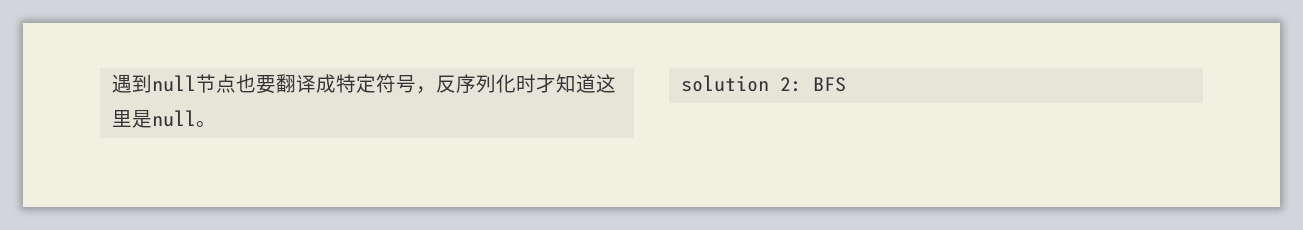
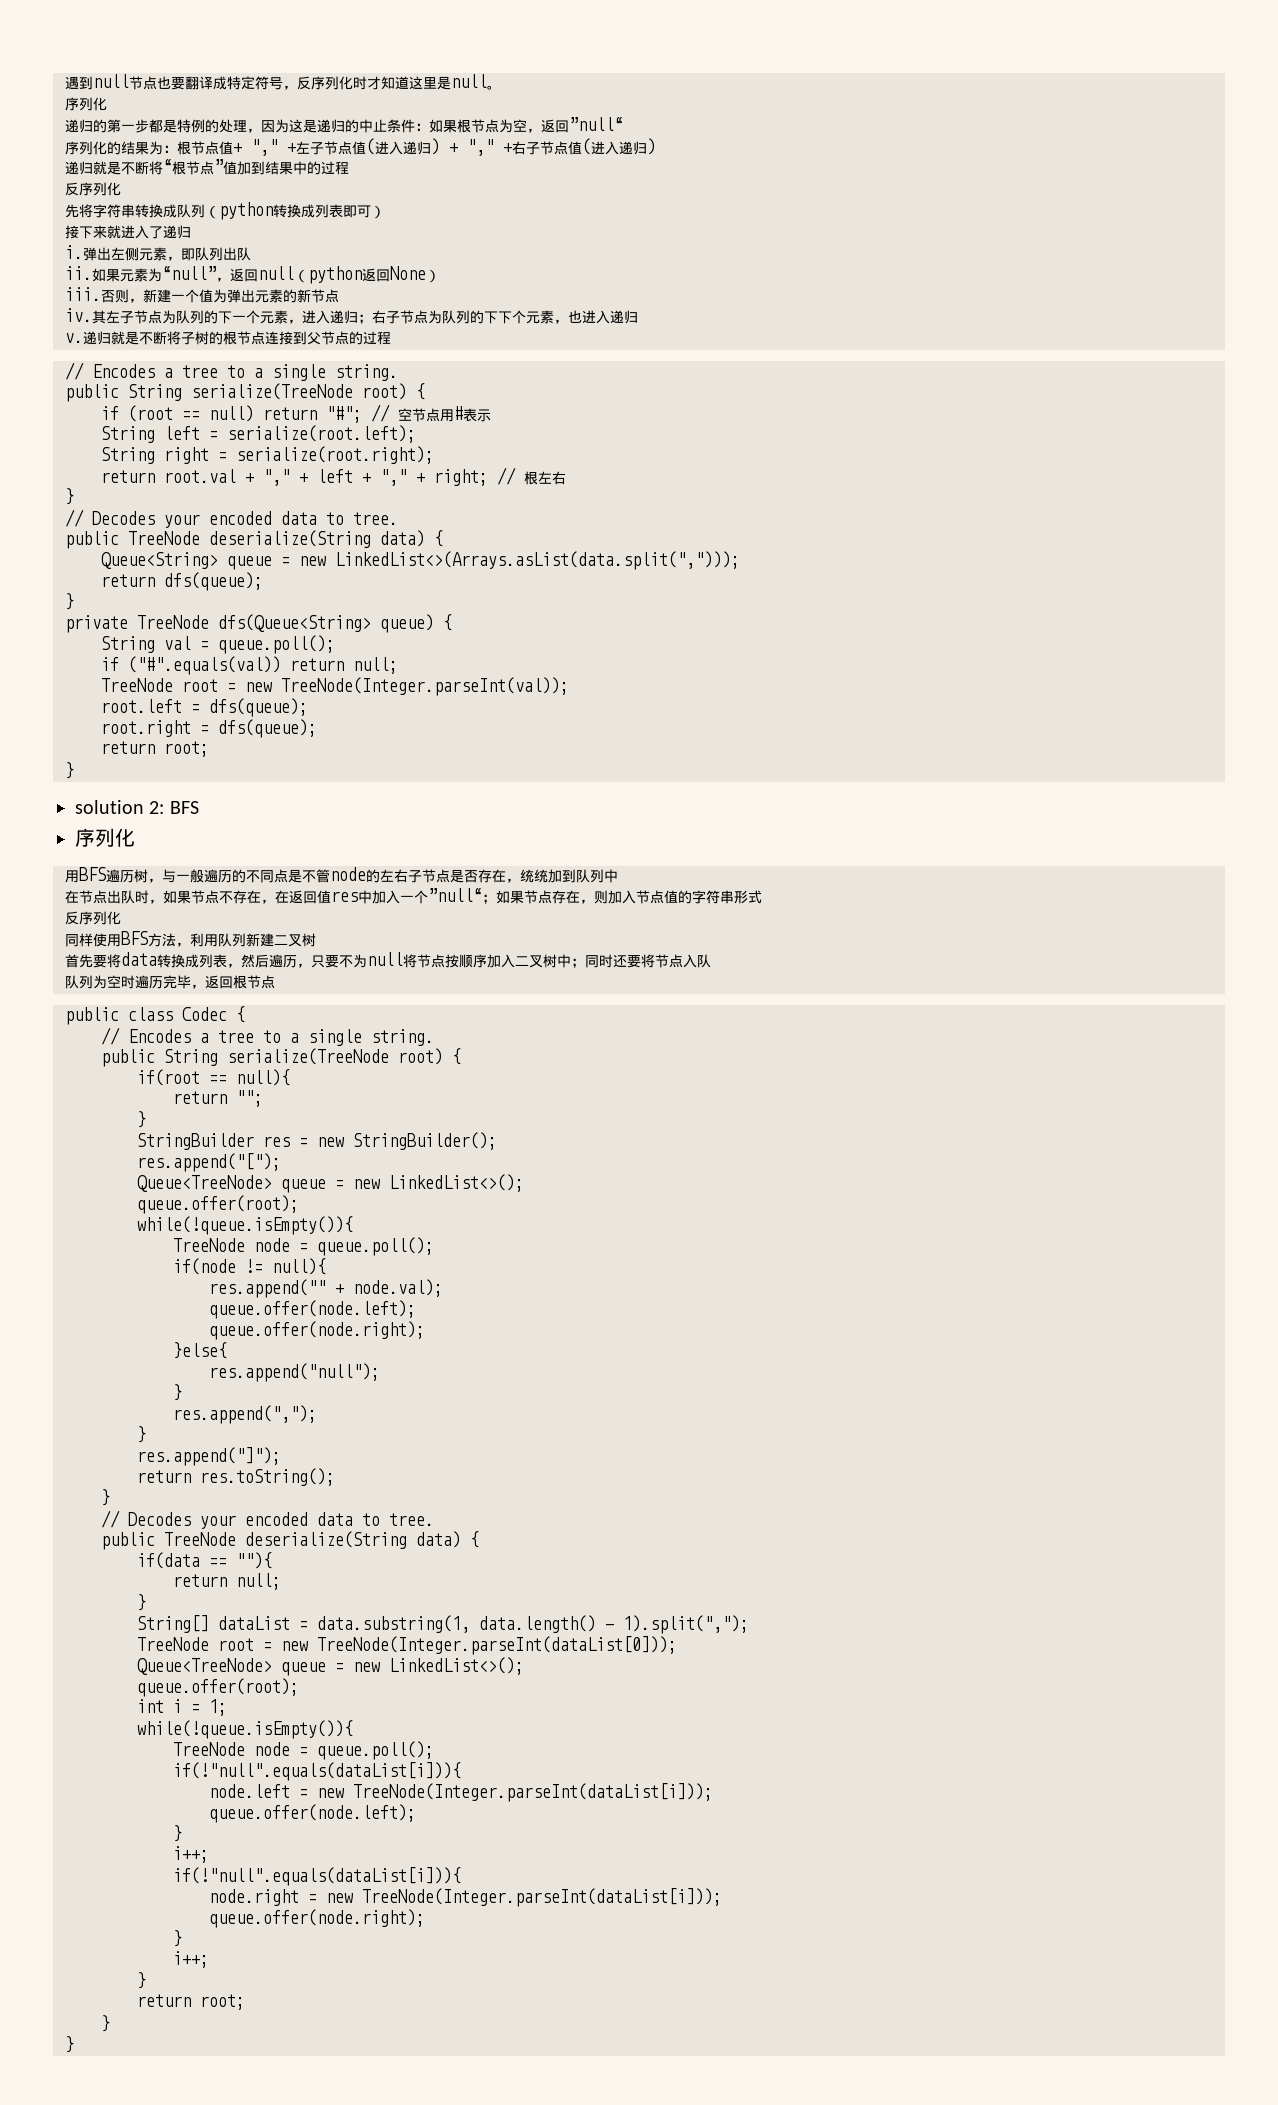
  遇到null节点也要翻译成特定符号，反序列化时才知道这里是null。
+ 序列化
+ 递归的第一步都是特例的处理，因为这是递归的中止条件：如果根节点为空，返回”null“
+ 序列化的结果为：根节点值+ "," +左子节点值(进入递归) + "," +右子节点值(进入递归)
+ 递归就是不断将“根节点”值加到结果中的过程
+ 反序列化
+ 先将字符串转换成队列（python转换成列表即可）
+ 接下来就进入了递归
+ i.弹出左侧元素，即队列出队
+ ii.如果元素为“null”，返回null（python返回None）
+ iii.否则，新建一个值为弹出元素的新节点
+ iv.其左子节点为队列的下一个元素，进入递归；右子节点为队列的下下个元素，也进入递归
+ v.递归就是不断将子树的根节点连接到父节点的过程
+ // Encodes a tree to a single string.
+ public String serialize(TreeNode root) {
+ if (root == null) return "#"; // 空节点用#表示
+ String left = serialize(root.left);
+ String right = serialize(root.right);
+ return root.val + "," + left + "," + right; // 根左右
+ }
+ // Decodes your encoded data to tree.
+ public TreeNode deserialize(String data) {
+ Queue<String> queue = new LinkedList<>(Arrays.asList(data.split(",")));
+ return dfs(queue);
+ }
+ private TreeNode dfs(Queue<String> queue) {
+ String val = queue.poll();
+ if ("#".equals(val)) return null;
+ TreeNode root = new TreeNode(Integer.parseInt(val));
+ root.left = dfs(queue);
+ root.right = dfs(queue);
+ return root;
+ }
  solution 2: BFS
+ 序列化
+ 用BFS遍历树，与一般遍历的不同点是不管node的左右子节点是否存在，统统加到队列中
+ 在节点出队时，如果节点不存在，在返回值res中加入一个”null“；如果节点存在，则加入节点值的字符串形式
+ 反序列化
+ 同样使用BFS方法，利用队列新建二叉树
+ 首先要将data转换成列表，然后遍历，只要不为null将节点按顺序加入二叉树中；同时还要将节点入队
+ 队列为空时遍历完毕，返回根节点
+ public class Codec {
+ // Encodes a tree to a single string.
+ public String serialize(TreeNode root) {
+ if(root == null){
+ return "";
+ }
+ StringBuilder res = new StringBuilder();
+ res.append("[");
+ Queue<TreeNode> queue = new LinkedList<>();
+ queue.offer(root);
+ while(!queue.isEmpty()){
+ TreeNode node = queue.poll();
+ if(node != null){
+ res.append("" + node.val);
+ queue.offer(node.left);
+ queue.offer(node.right);
+ }else{
+ res.append("null");
+ }
+ res.append(",");
+ }
+ res.append("]");
+ return res.toString();
+ }
+ // Decodes your encoded data to tree.
+ public TreeNode deserialize(String data) {
+ if(data == ""){
+ return null;
+ }
+ String[] dataList = data.substring(1, data.length() - 1).split(",");
+ TreeNode root = new TreeNode(Integer.parseInt(dataList[0]));
+ Queue<TreeNode> queue = new LinkedList<>();
+ queue.offer(root);
+ int i = 1;
+ while(!queue.isEmpty()){
+ TreeNode node = queue.poll();
+ if(!"null".equals(dataList[i])){
+ node.left = new TreeNode(Integer.parseInt(dataList[i]));
+ queue.offer(node.left);
+ }
+ i++;
+ if(!"null".equals(dataList[i])){
+ node.right = new TreeNode(Integer.parseInt(dataList[i]));
+ queue.offer(node.right);
+ }
+ i++;
+ }
+ return root;
+ }
+ }

